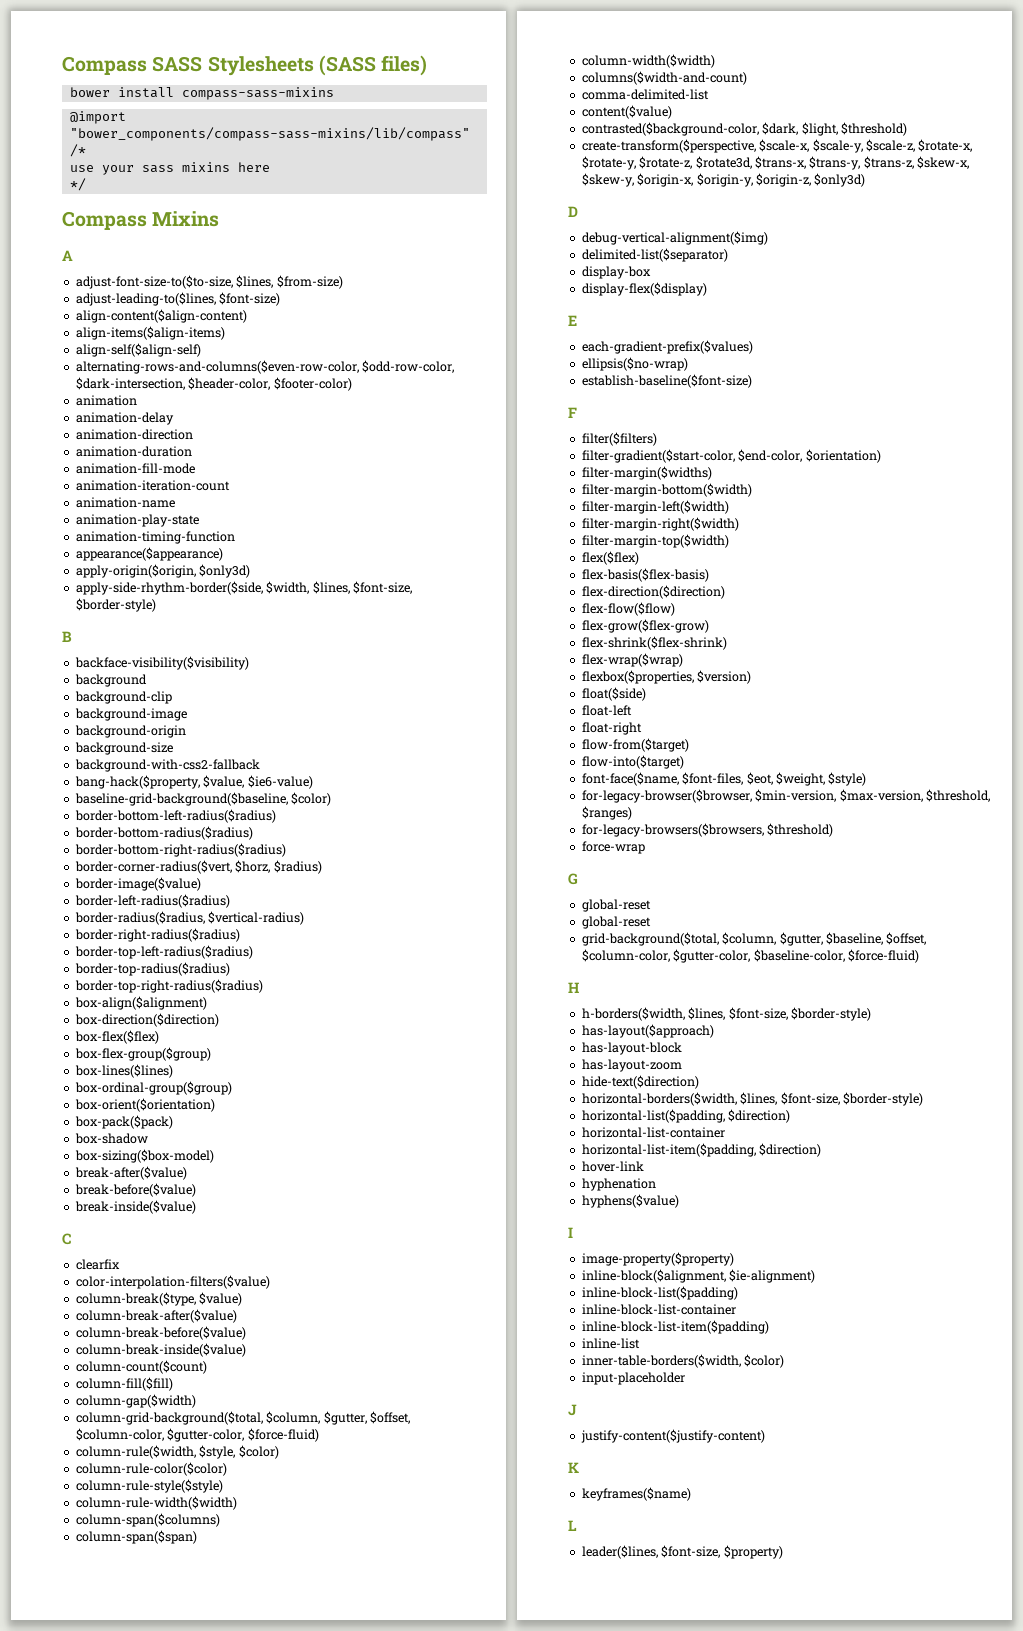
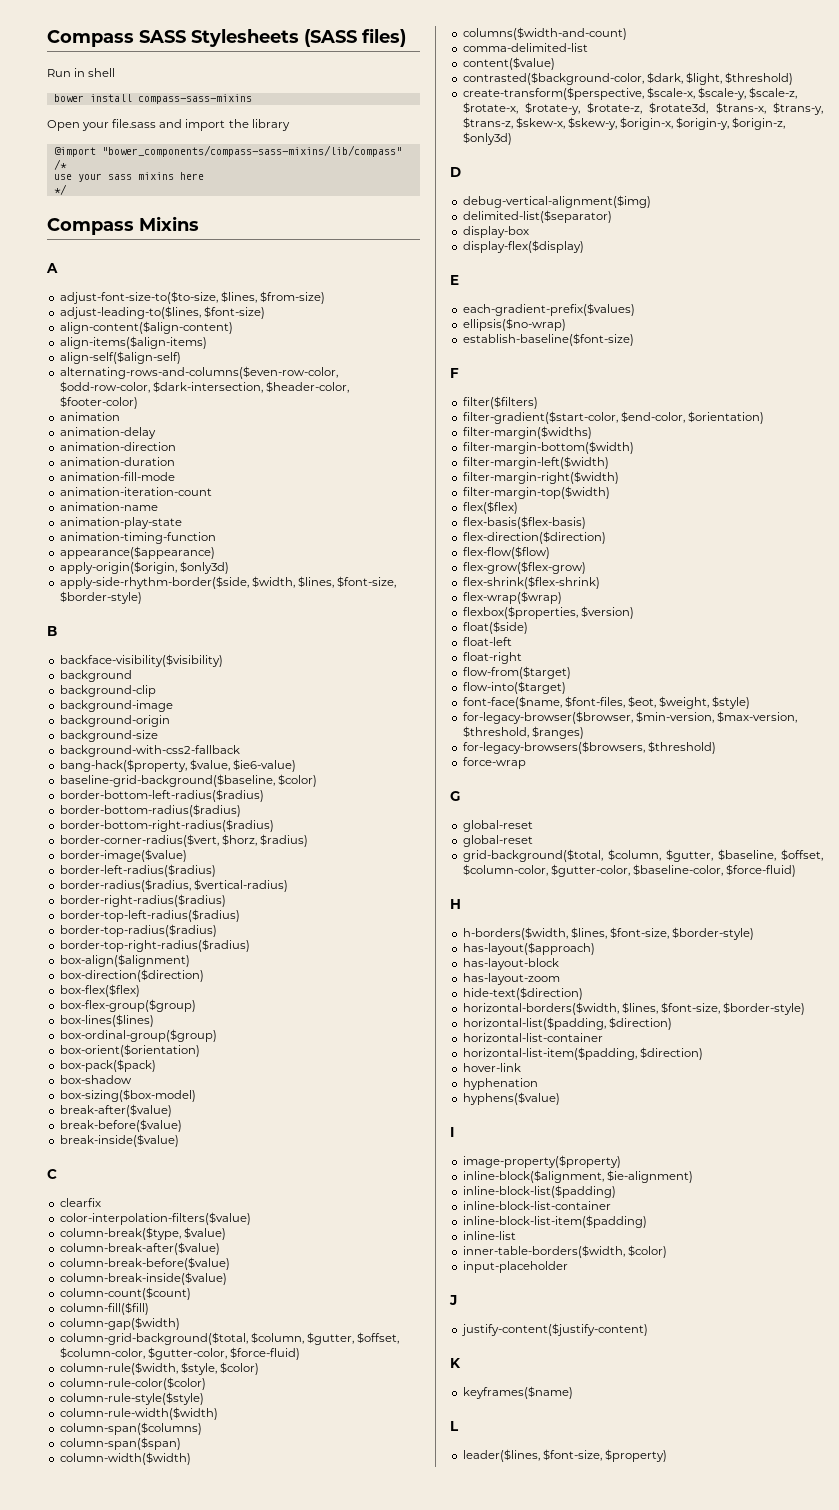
+ Run in shell
+ Open your file.sass and import the library

